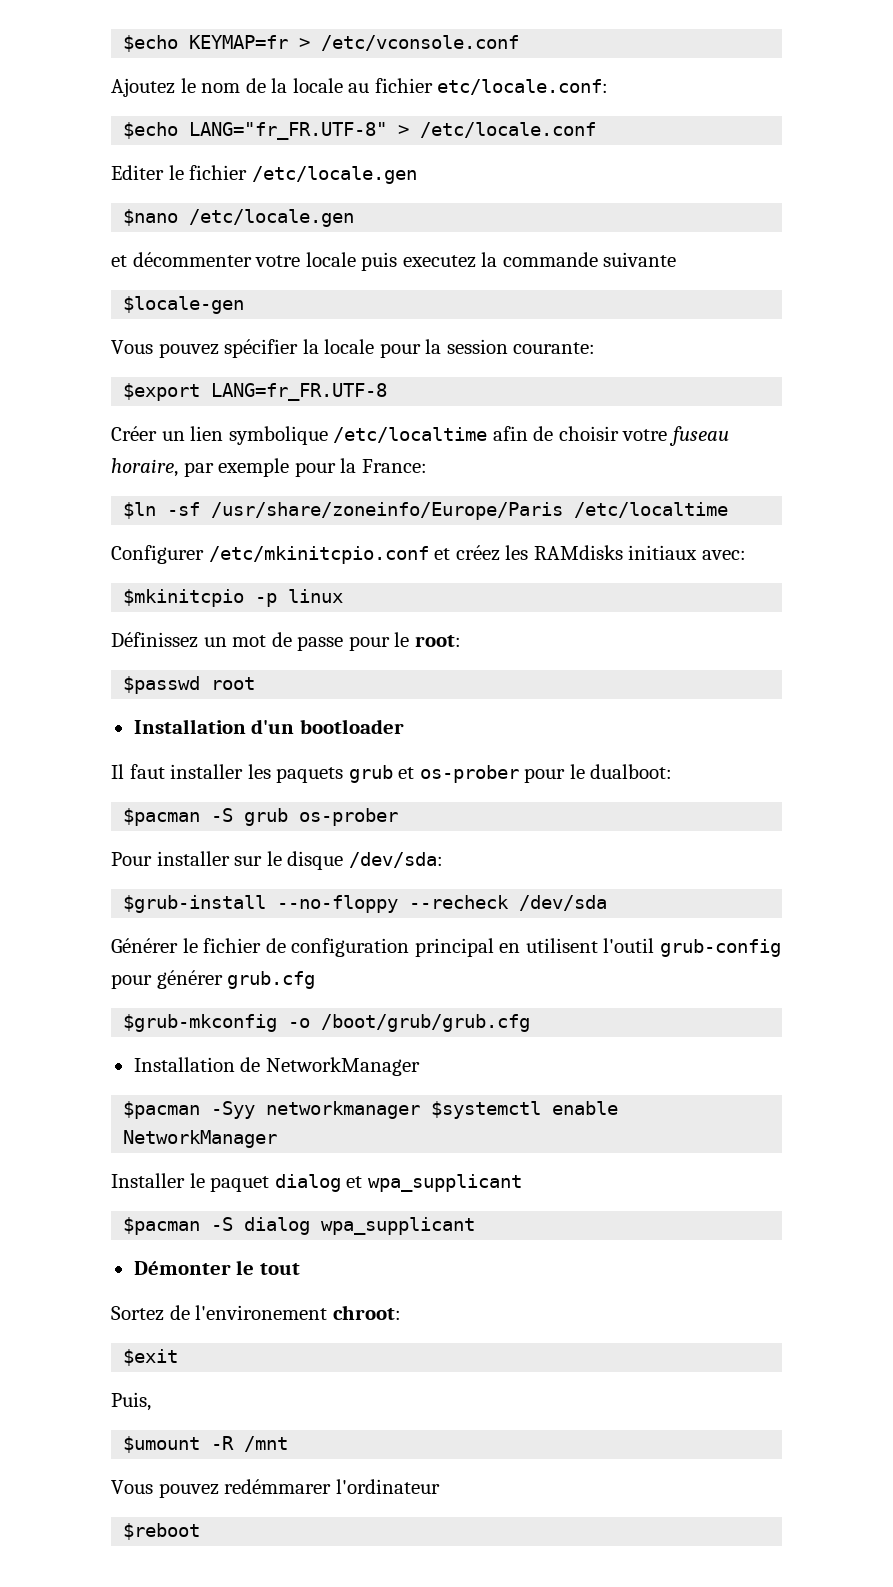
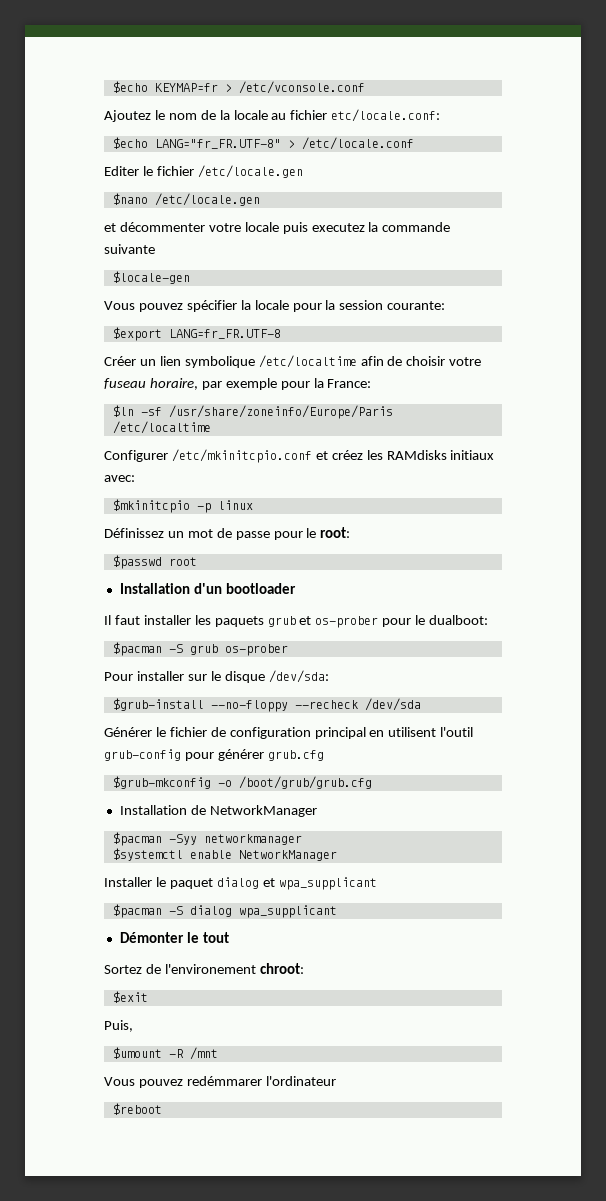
- $pacman -Syy networkmanager $systemctl enable NetworkManager
+ $pacman -Syy networkmanager
+ $systemctl enable NetworkManager

